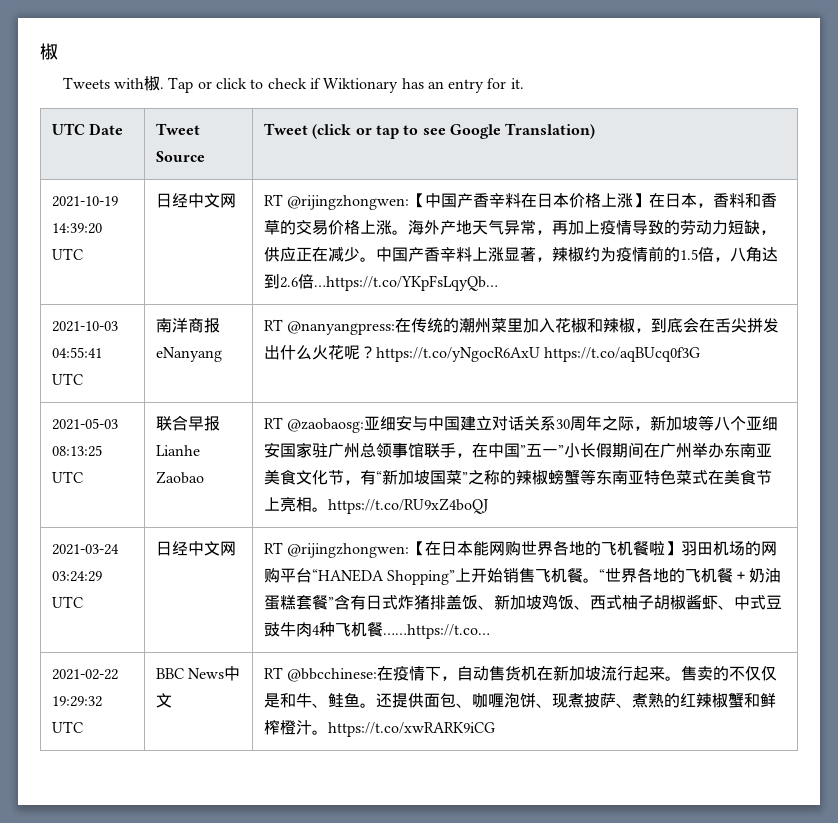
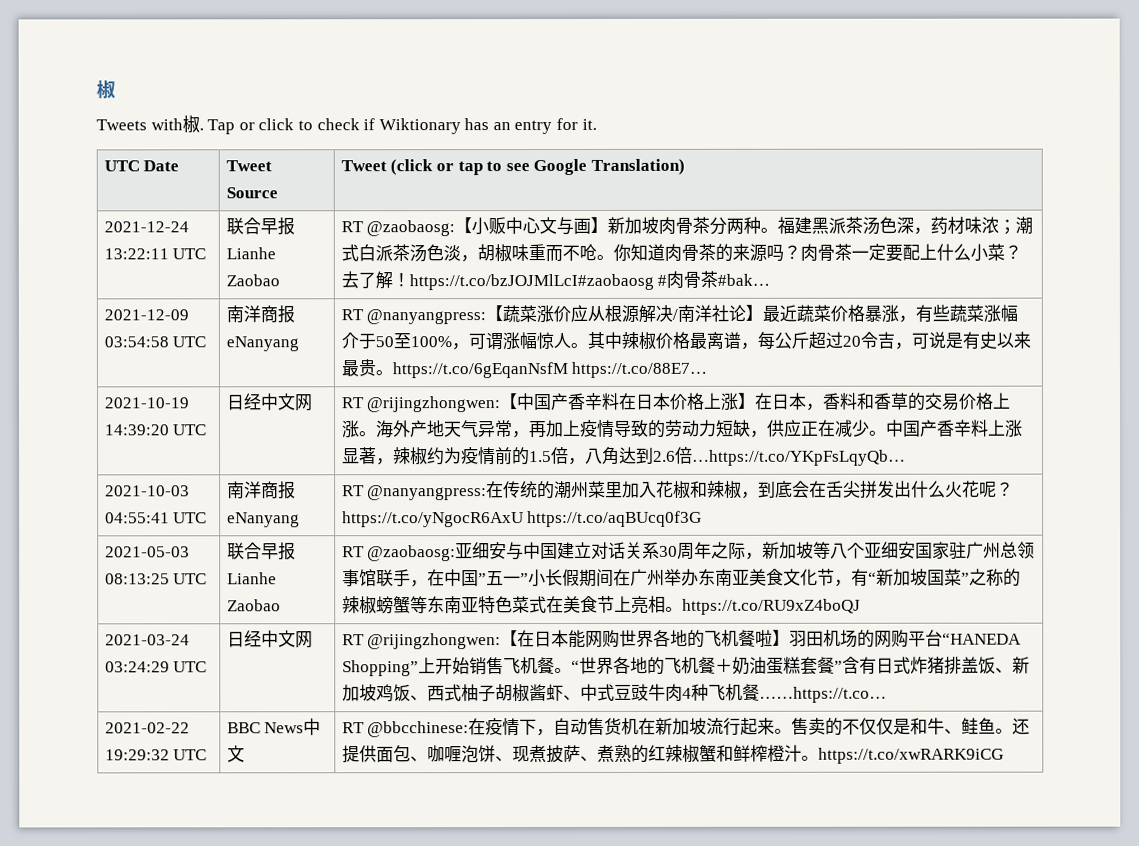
+ 2021-12-24 13:22:11 UTC | 联合早报Lianhe Zaobao | RT @zaobaosg:【小贩中心文与画】新加坡肉骨茶分两种。福建黑派茶汤色深，药材味浓；潮式白派茶汤色淡，胡椒味重而不呛。你知道肉骨茶的来源吗？肉骨茶一定要配上什么小菜？去了解！https://t.co/bzJOJMlLcI#zaobaosg #肉骨茶#bak…
+ 2021-12-09 03:54:58 UTC | 南洋商报eNanyang | RT @nanyangpress:【蔬菜涨价应从根源解决/南洋社论】最近蔬菜价格暴涨，有些蔬菜涨幅介于50至100%，可谓涨幅惊人。其中辣椒价格最离谱，每公斤超过20令吉，可说是有史以来最贵。https://t.co/6gEqanNsfM https://t.co/88E7…

